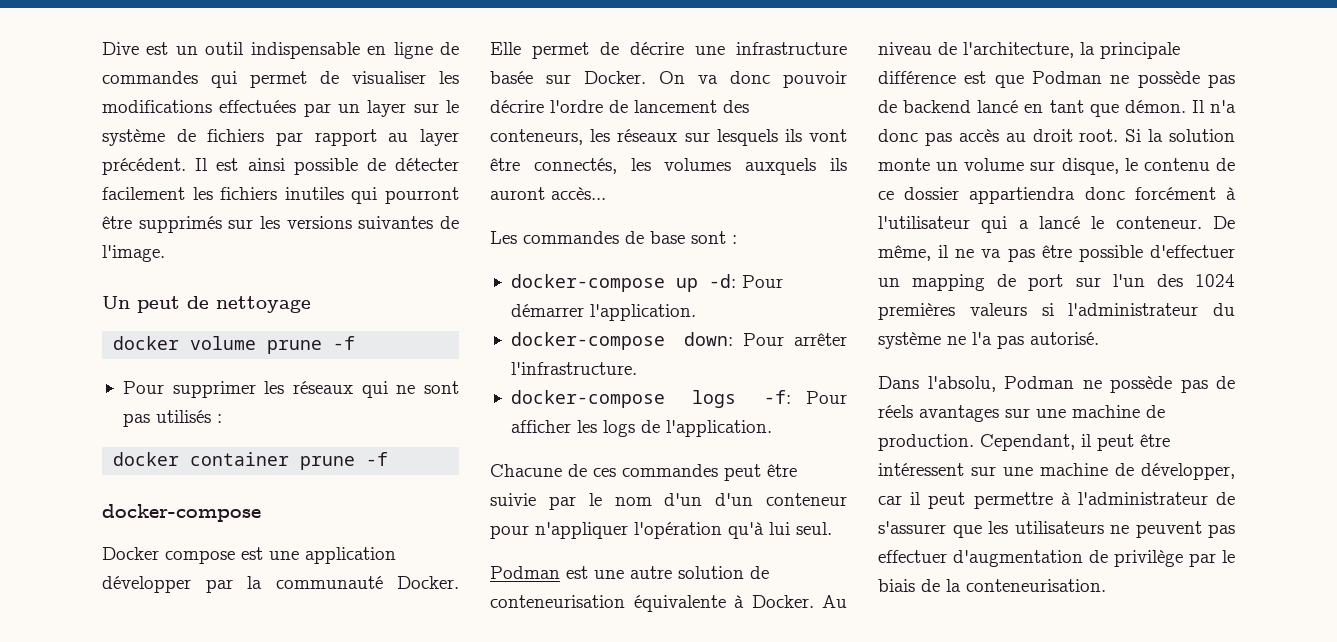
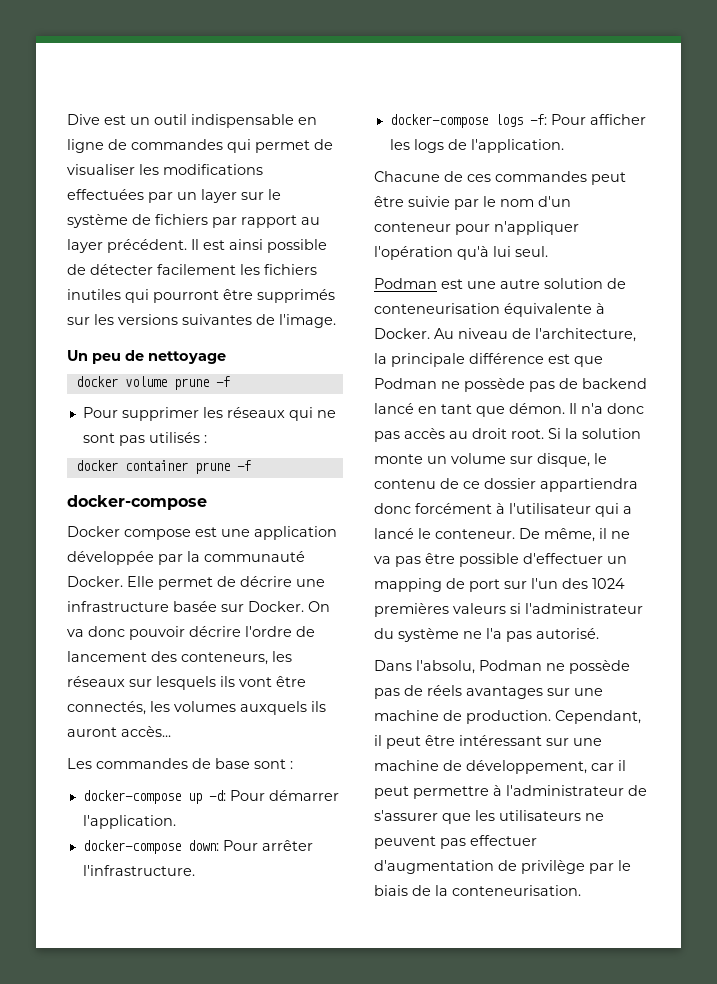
- Un peut de nettoyage
+ Un peu de nettoyage
- Docker compose est une application développer par la communauté Docker.
+ Docker compose est une application développée par la communauté Docker.
- Chacune de ces commandes peut être suivie par le nom d'un d'un conteneur pour n'appliquer l'opération qu'à lui seul.
+ Chacune de ces commandes peut être suivie par le nom d'un conteneur pour n'appliquer l'opération qu'à lui seul.
- Cependant, il peut être intéressent sur une machine de développer, car il peut permettre à l'administrateur de s'assurer que les utilisateurs ne peuvent pas effectuer d'augmentation de privilège par le biais de la conteneurisation.
+ Cependant, il peut être intéressant sur une machine de développement, car il peut permettre à l'administrateur de s'assurer que les utilisateurs ne peuvent pas effectuer d'augmentation de privilège par le biais de la conteneurisation.

